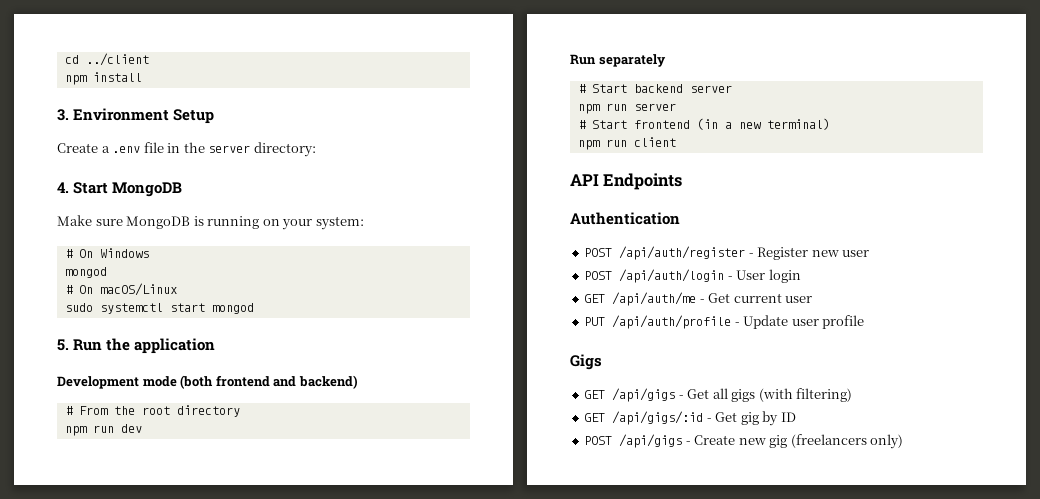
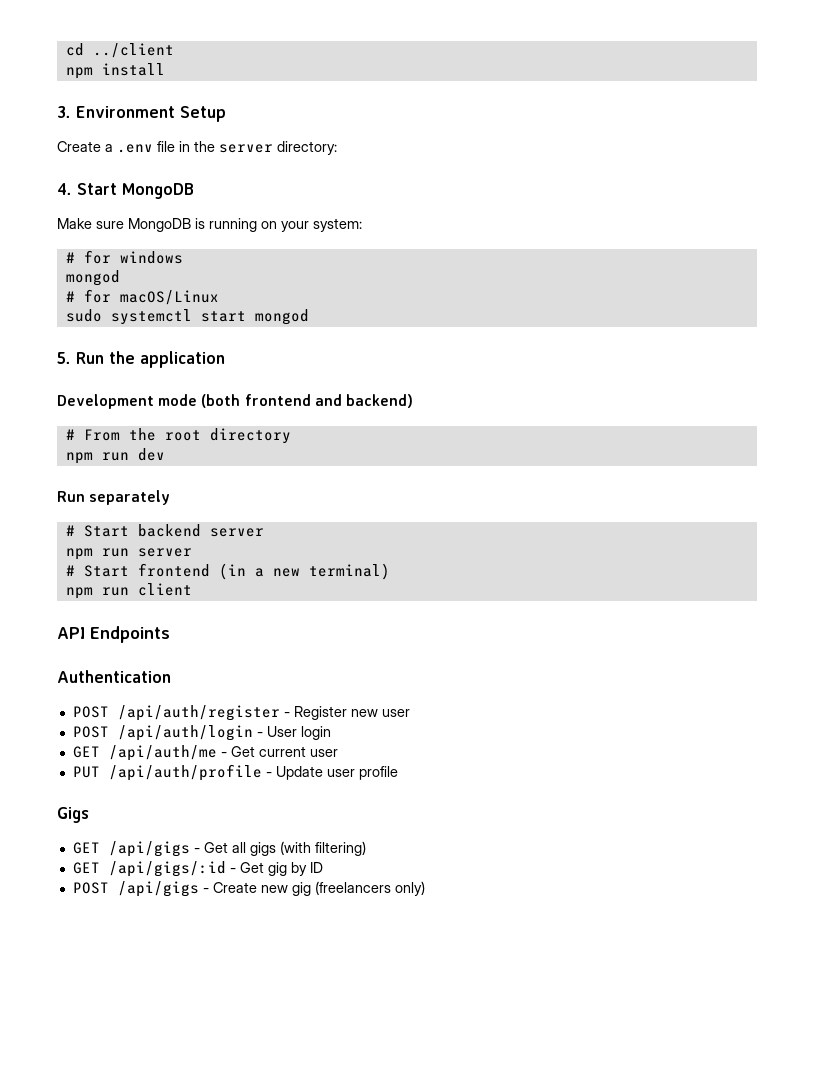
- # On Windows
+ # for windows
- # On macOS/Linux
+ # for macOS/Linux

